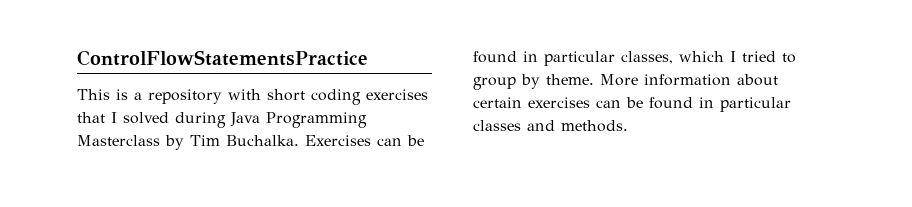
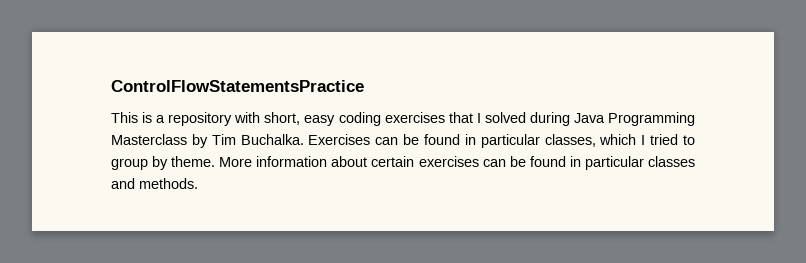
- This is a repository with short coding exercises that I solved during Java Programming Masterclass by Tim Buchalka.
+ This is a repository with short, easy coding exercises that I solved during Java Programming Masterclass by Tim Buchalka.

